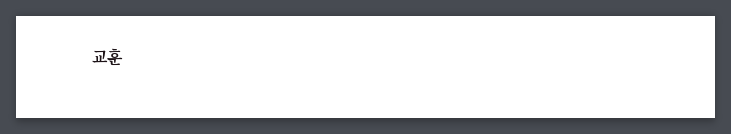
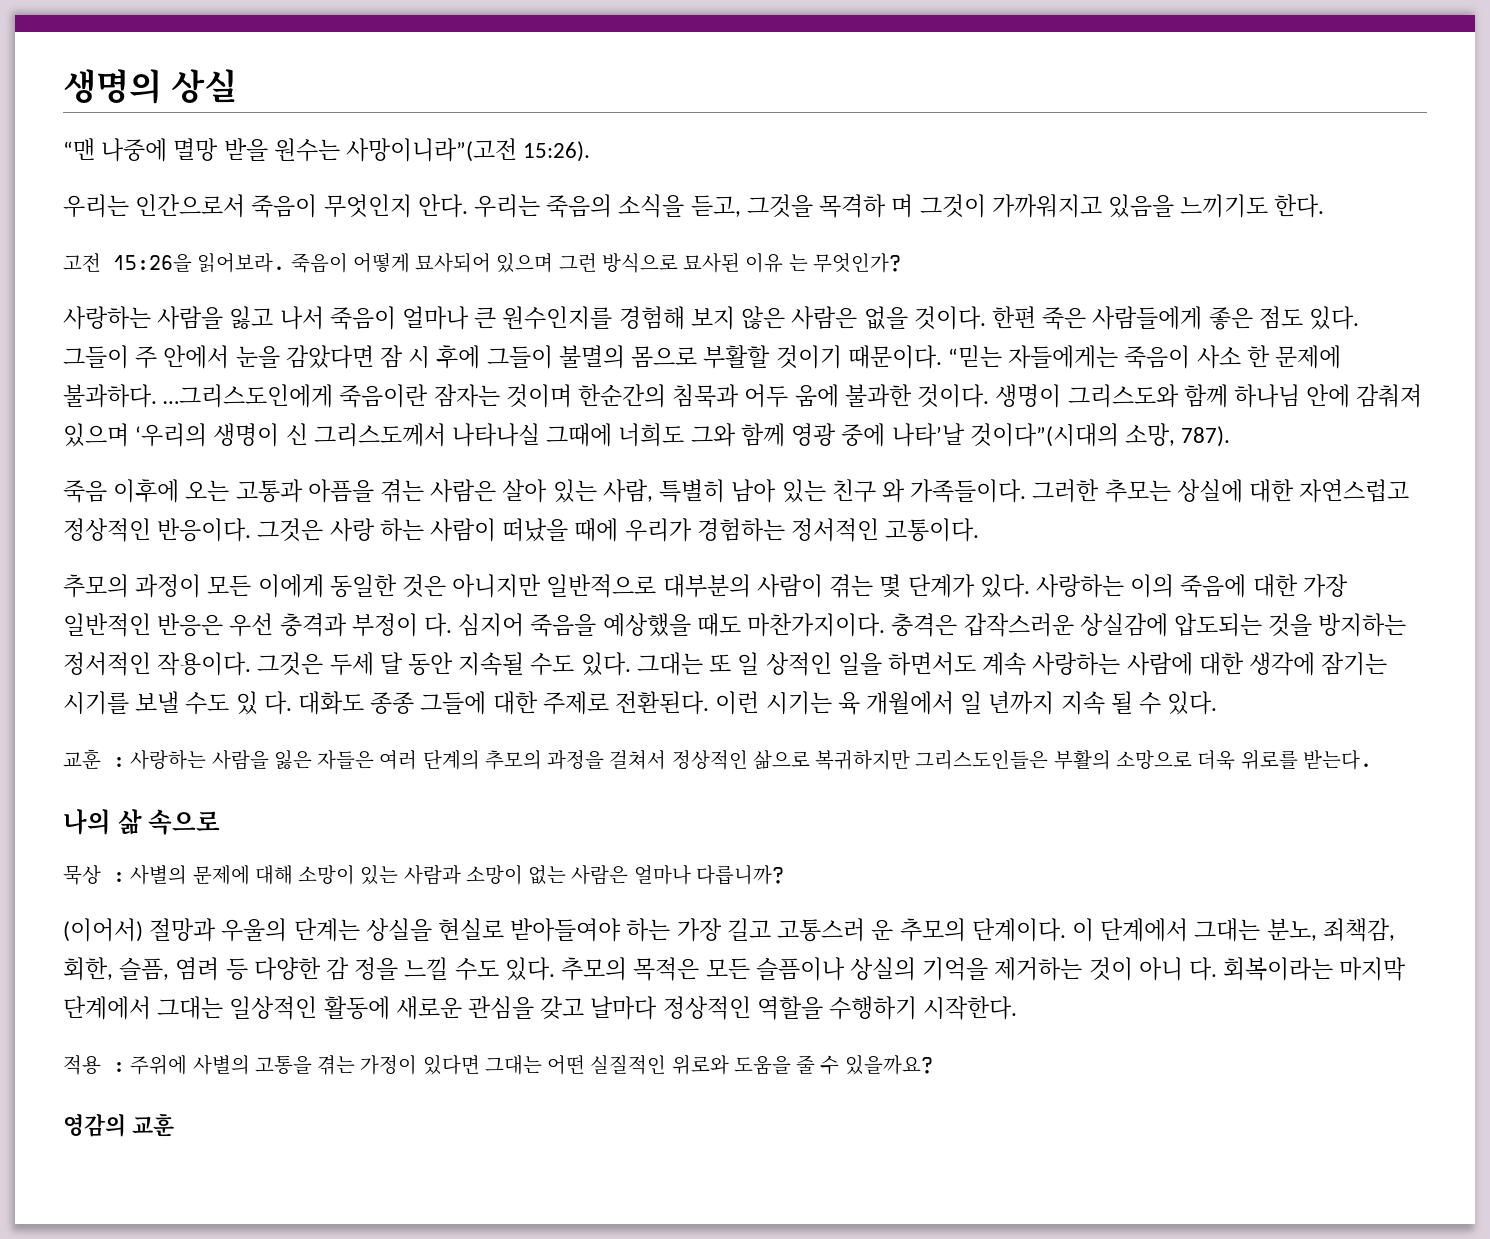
- 교훈
+ 생명의 상실
+ “맨 나중에 멸망 받을 원수는 사망이니라”(고전 15:26).
+ 우리는 인간으로서 죽음이 무엇인지 안다. 우리는 죽음의 소식을 듣고, 그것을 목격하 며 그것이 가까워지고 있음을 느끼기도 한다.
+ 고전 15:26을 읽어보라. 죽음이 어떻게 묘사되어 있으며 그런 방식으로 묘사된 이유 는 무엇인가?
+ 사랑하는 사람을 잃고 나서 죽음이 얼마나 큰 원수인지를 경험해 보지 않은 사람은 없을 것이다. 한편 죽은 사람들에게 좋은 점도 있다. 그들이 주 안에서 눈을 감았다면 잠 시 후에 그들이 불멸의 몸으로 부활할 것이기 때문이다. “믿는 자들에게는 죽음이 사소 한 문제에 불과하다. …그리스도인에게 죽음이란 잠자는 것이며 한순간의 침묵과 어두 움에 불과한 것이다. 생명이 그리스도와 함께 하나님 안에 감춰져 있으며 ‘우리의 생명이 신 그리스도께서 나타나실 그때에 너희도 그와 함께 영광 중에 나타’날 것이다”(시대의 소망, 787).
+ 죽음 이후에 오는 고통과 아픔을 겪는 사람은 살아 있는 사람, 특별히 남아 있는 친구 와 가족들이다. 그러한 추모는 상실에 대한 자연스럽고 정상적인 반응이다. 그것은 사랑 하는 사람이 떠났을 때에 우리가 경험하는 정서적인 고통이다.
+ 추모의 과정이 모든 이에게 동일한 것은 아니지만 일반적으로 대부분의 사람이 겪는 몇 단계가 있다. 사랑하는 이의 죽음에 대한 가장 일반적인 반응은 우선 충격과 부정이 다. 심지어 죽음을 예상했을 때도 마찬가지이다. 충격은 갑작스러운 상실감에 압도되는 것을 방지하는 정서적인 작용이다. 그것은 두세 달 동안 지속될 수도 있다. 그대는 또 일 상적인 일을 하면서도 계속 사랑하는 사람에 대한 생각에 잠기는 시기를 보낼 수도 있 다. 대화도 종종 그들에 대한 주제로 전환된다. 이런 시기는 육 개월에서 일 년까지 지속 될 수 있다.
+ 교훈 : 사랑하는 사람을 잃은 자들은 여러 단계의 추모의 과정을 걸쳐서 정상적인 삶으로 복귀하지만 그리스도인들은 부활의 소망으로 더욱 위로를 받는다.
+ 나의 삶 속으로
+ 묵상 : 사별의 문제에 대해 소망이 있는 사람과 소망이 없는 사람은 얼마나 다릅니까?
+ (이어서) 절망과 우울의 단계는 상실을 현실로 받아들여야 하는 가장 길고 고통스러 운 추모의 단계이다. 이 단계에서 그대는 분노, 죄책감, 회한, 슬픔, 염려 등 다양한 감 정을 느낄 수도 있다. 추모의 목적은 모든 슬픔이나 상실의 기억을 제거하는 것이 아니 다. 회복이라는 마지막 단계에서 그대는 일상적인 활동에 새로운 관심을 갖고 날마다 정상적인 역할을 수행하기 시작한다.
+ 적용 : 주위에 사별의 고통을 겪는 가정이 있다면 그대는 어떤 실질적인 위로와 도움을 줄 수 있을까요?
+ 영감의 교훈

